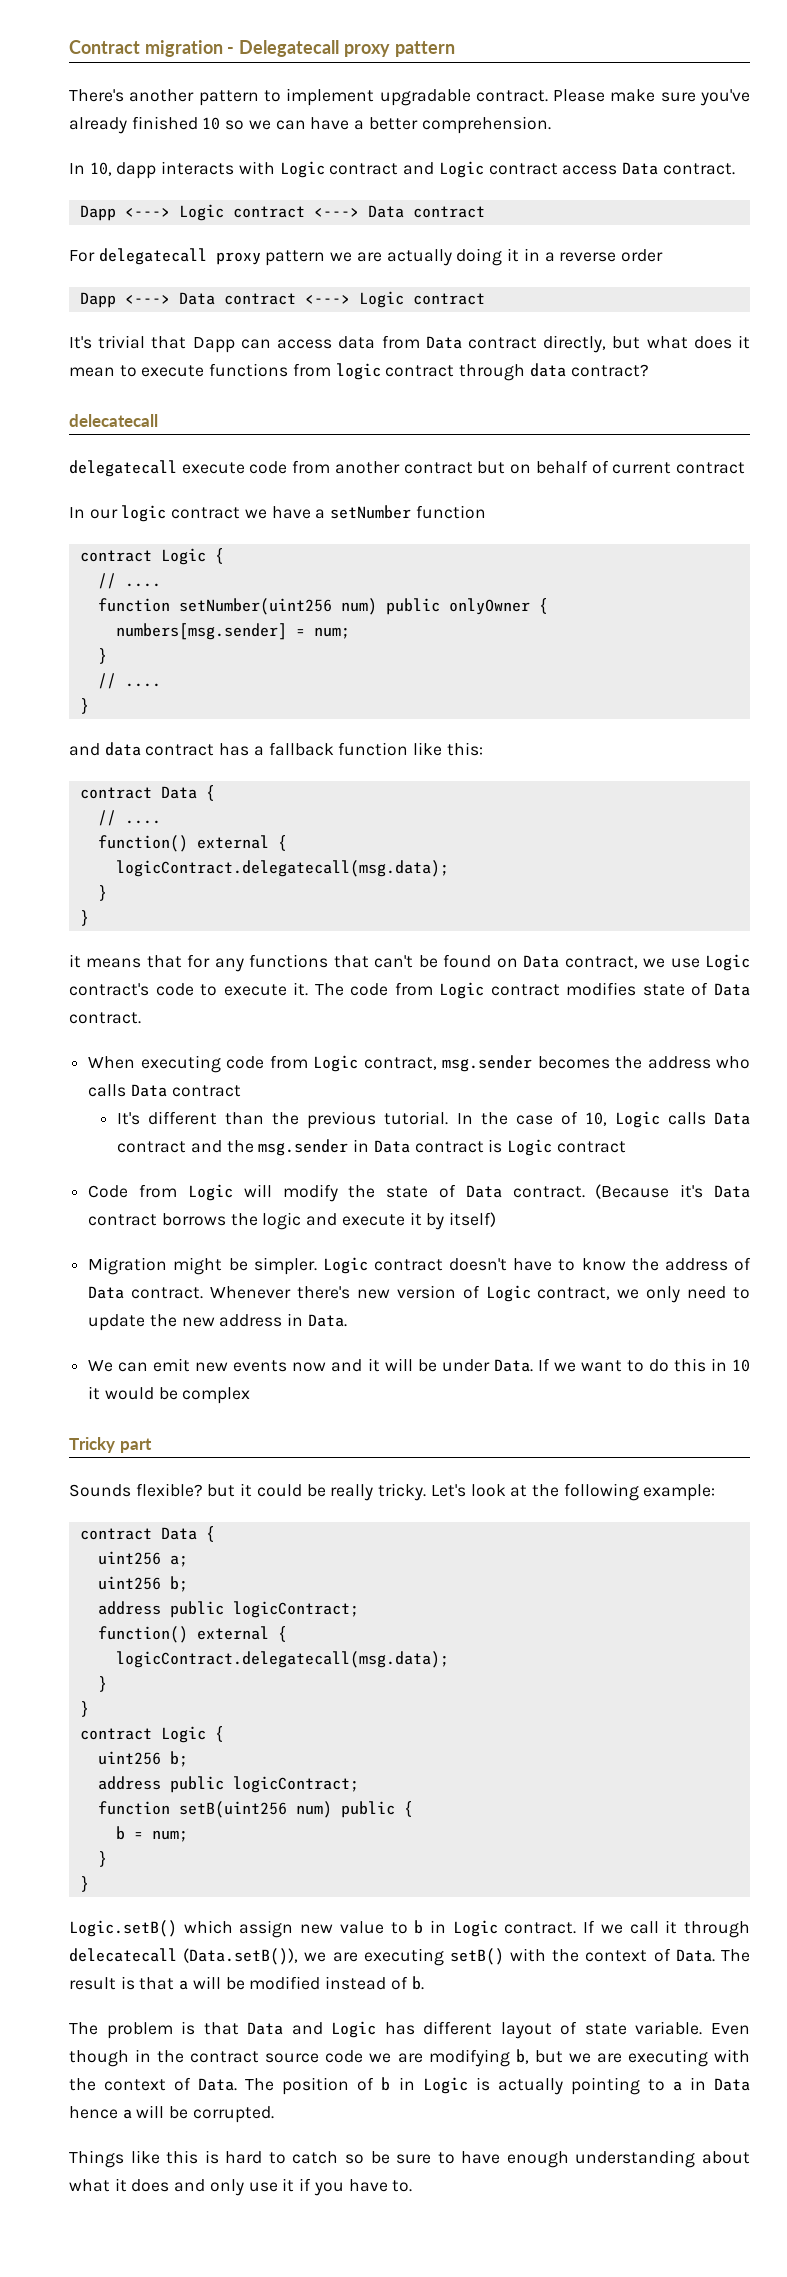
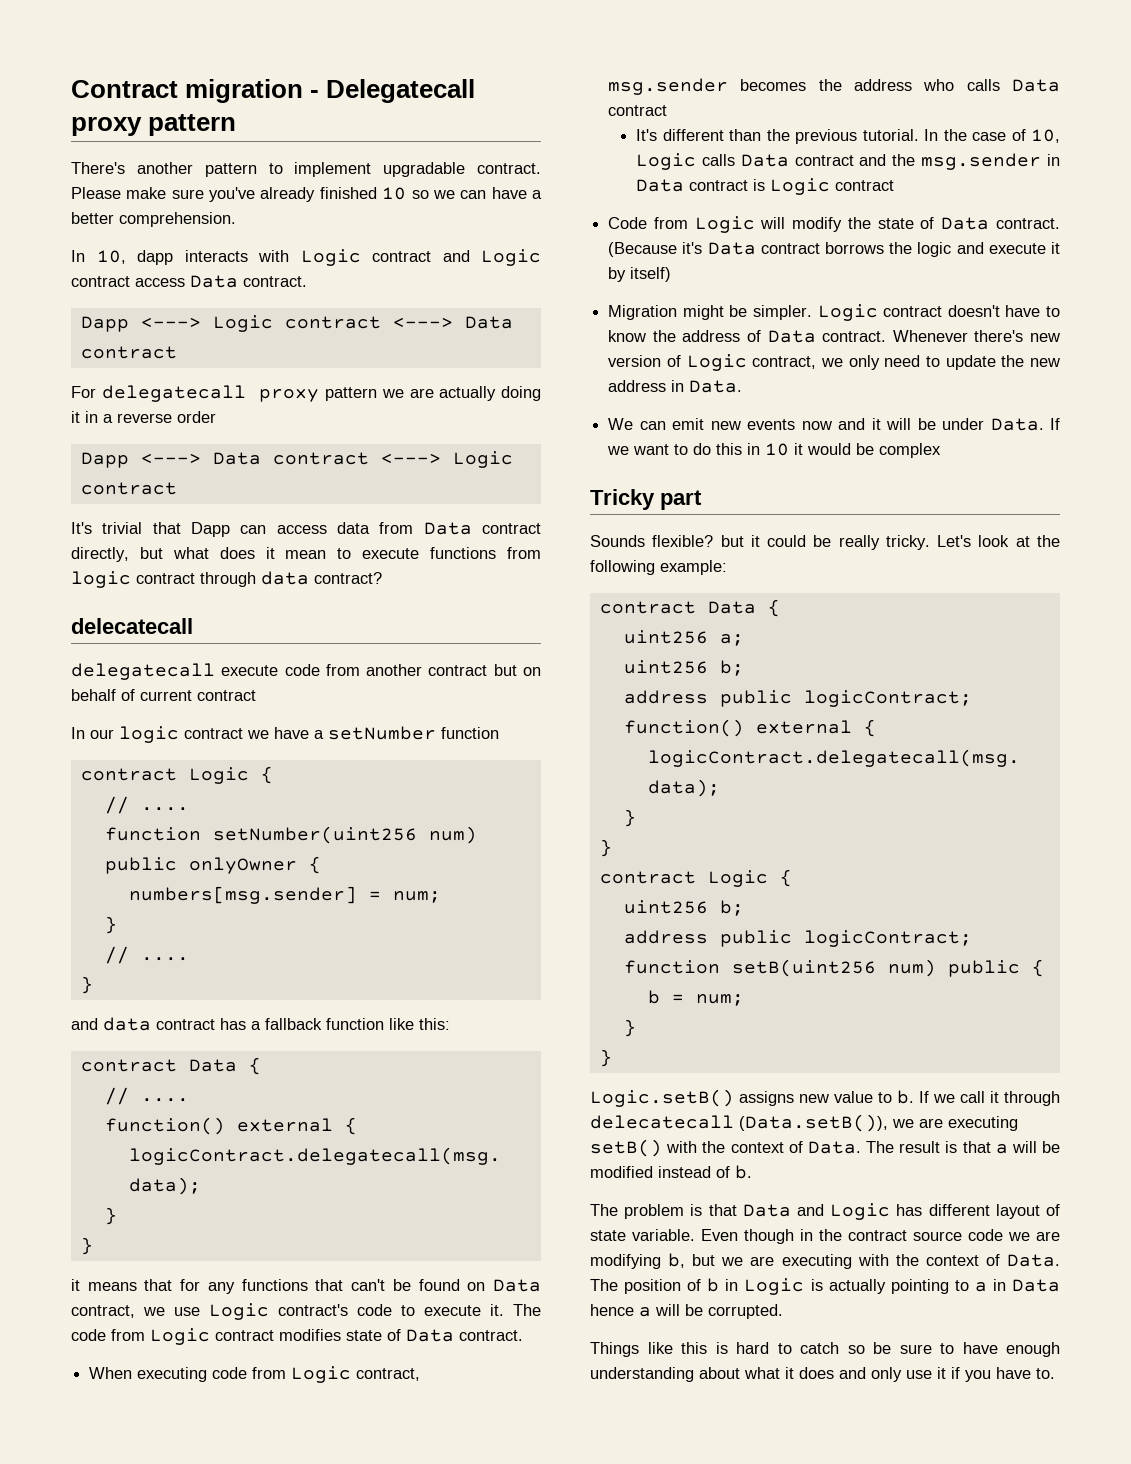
- Logic.setB() which assign new value to b in Logic contract.
+ Logic.setB() assigns new value to b.

